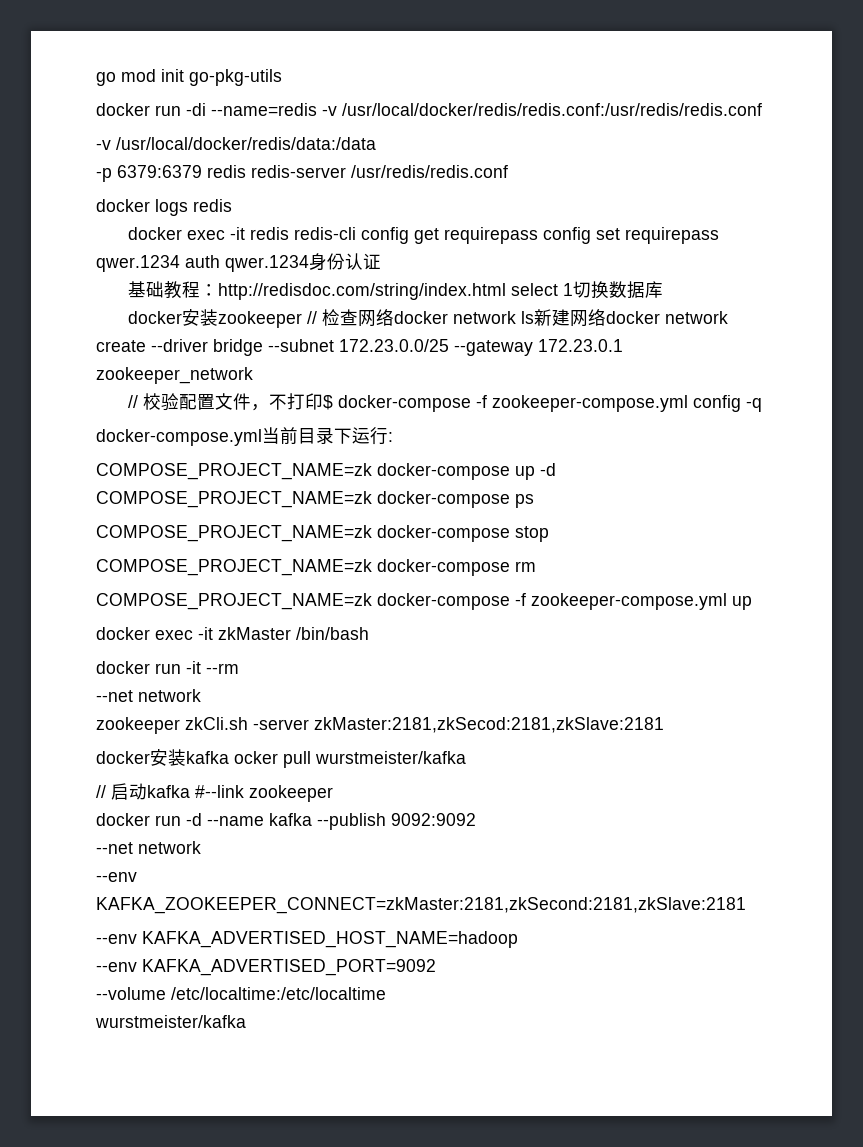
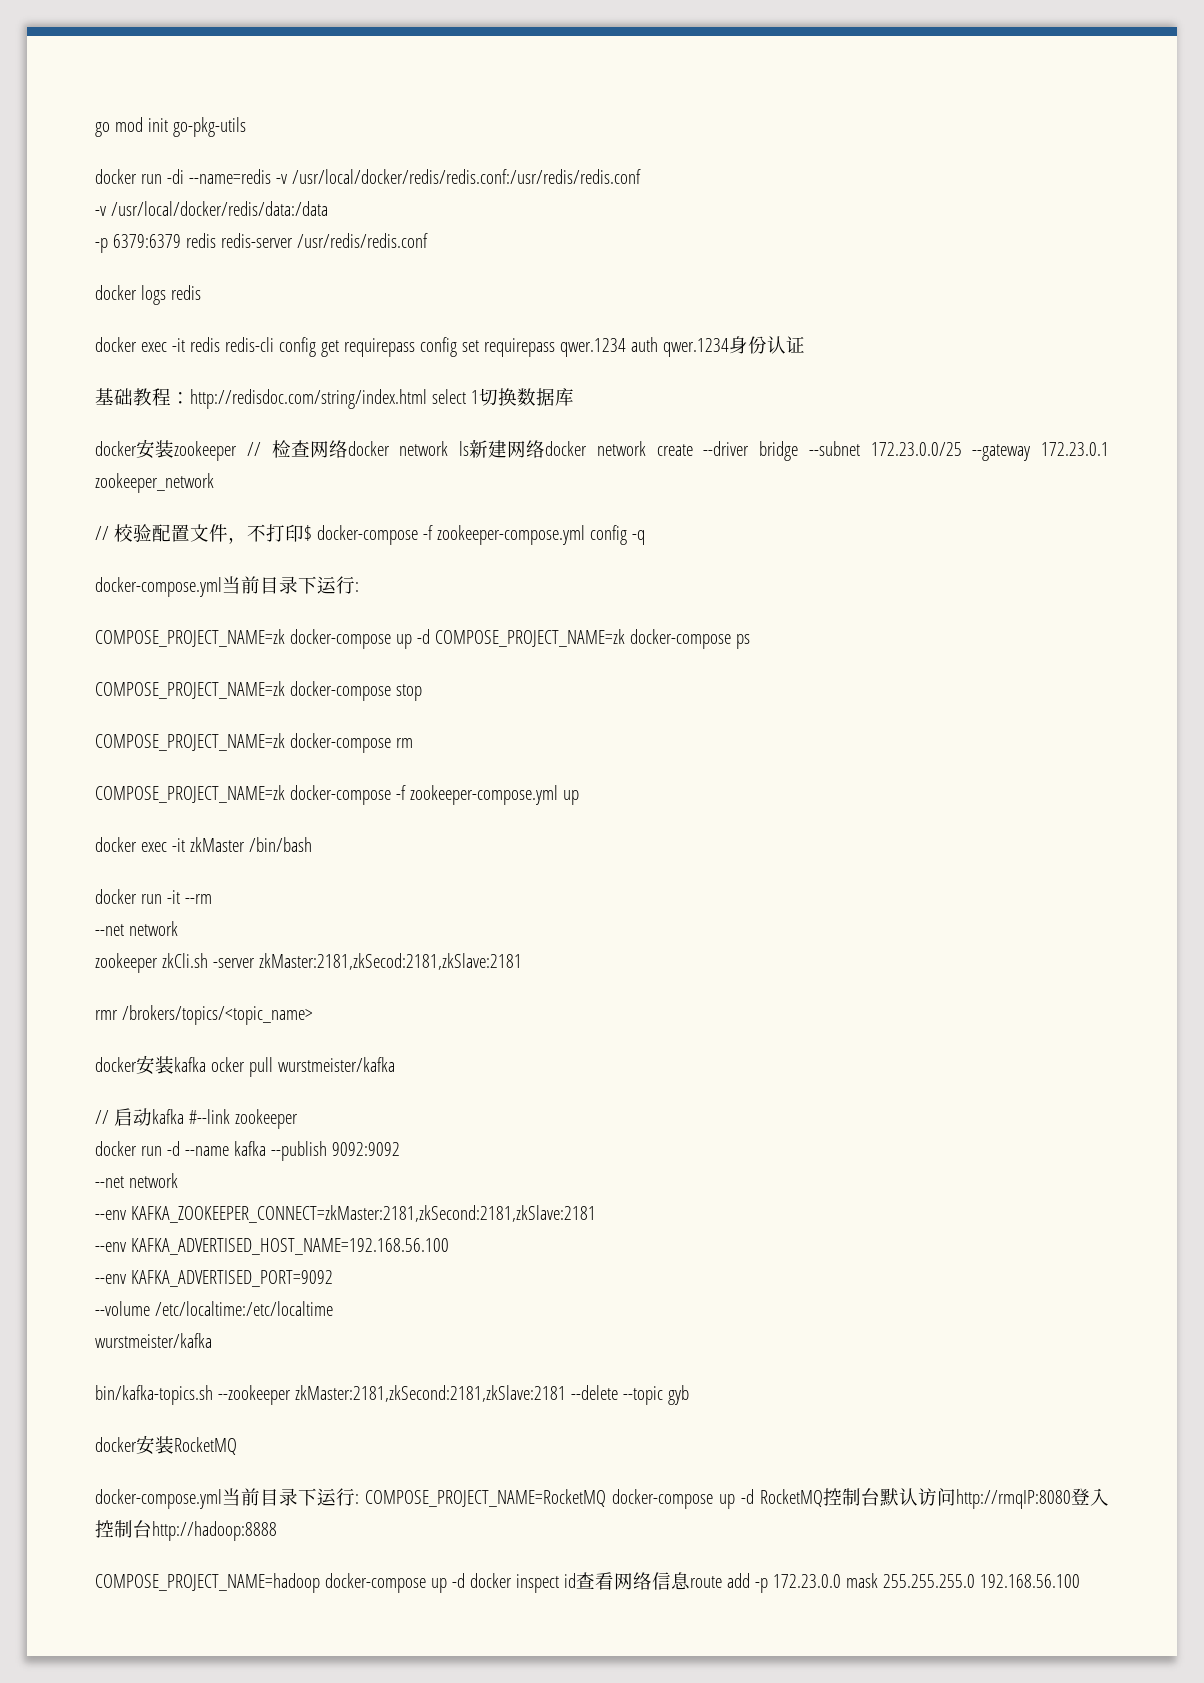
+ rmr /brokers/topics/<topic_name>
- --env KAFKA_ADVERTISED_HOST_NAME=hadoop
+ --env KAFKA_ADVERTISED_HOST_NAME=192.168.56.100
+ bin/kafka-topics.sh --zookeeper zkMaster:2181,zkSecond:2181,zkSlave:2181 --delete --topic gyb
+ docker安装RocketMQ
+ docker-compose.yml当前目录下运行: COMPOSE_PROJECT_NAME=RocketMQ docker-compose up -d RocketMQ控制台默认访问http://rmqIP:8080登入控制台http://hadoop:8888
+ COMPOSE_PROJECT_NAME=hadoop docker-compose up -d docker inspect id查看网络信息route add -p 172.23.0.0 mask 255.255.255.0 192.168.56.100

